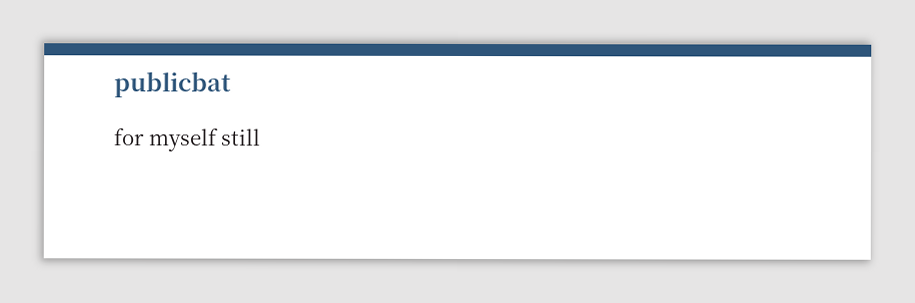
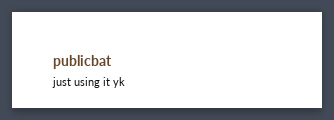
- for myself still
+ just using it yk

